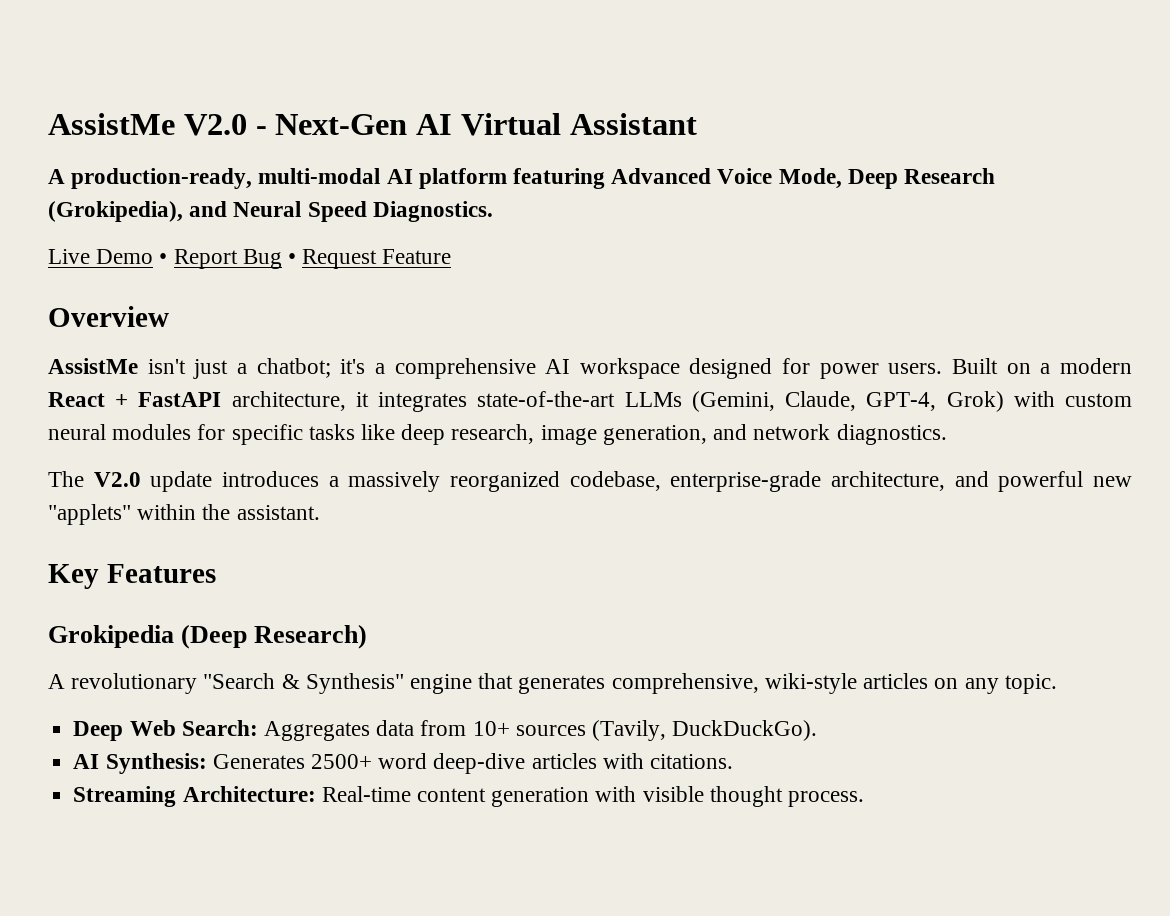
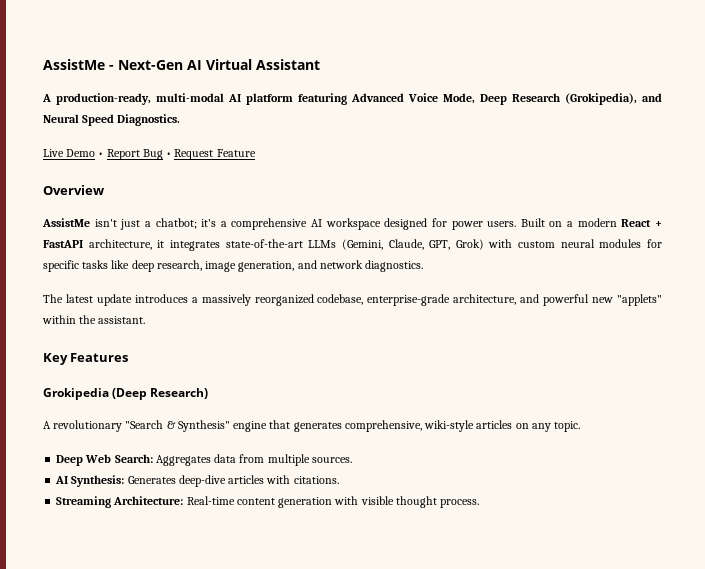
- AssistMe V2.0 - Next-Gen AI Virtual Assistant
+ AssistMe - Next-Gen AI Virtual Assistant
- Built on a modern React + FastAPI architecture, it integrates state-of-the-art LLMs (Gemini, Claude, GPT-4, Grok) with custom neural modules for specific tasks like deep research, image generation, and network diagnostics.
+ Built on a modern React + FastAPI architecture, it integrates state-of-the-art LLMs (Gemini, Claude, GPT, Grok) with custom neural modules for specific tasks like deep research, image generation, and network diagnostics.
- The V2.0 update introduces a massively reorganized codebase, enterprise-grade architecture, and powerful new "applets" within the assistant.
+ The latest update introduces a massively reorganized codebase, enterprise-grade architecture, and powerful new "applets" within the assistant.
- Deep Web Search: Aggregates data from 10+ sources (Tavily, DuckDuckGo).
+ Deep Web Search: Aggregates data from multiple sources.
- AI Synthesis: Generates 2500+ word deep-dive articles with citations.
+ AI Synthesis: Generates deep-dive articles with citations.

